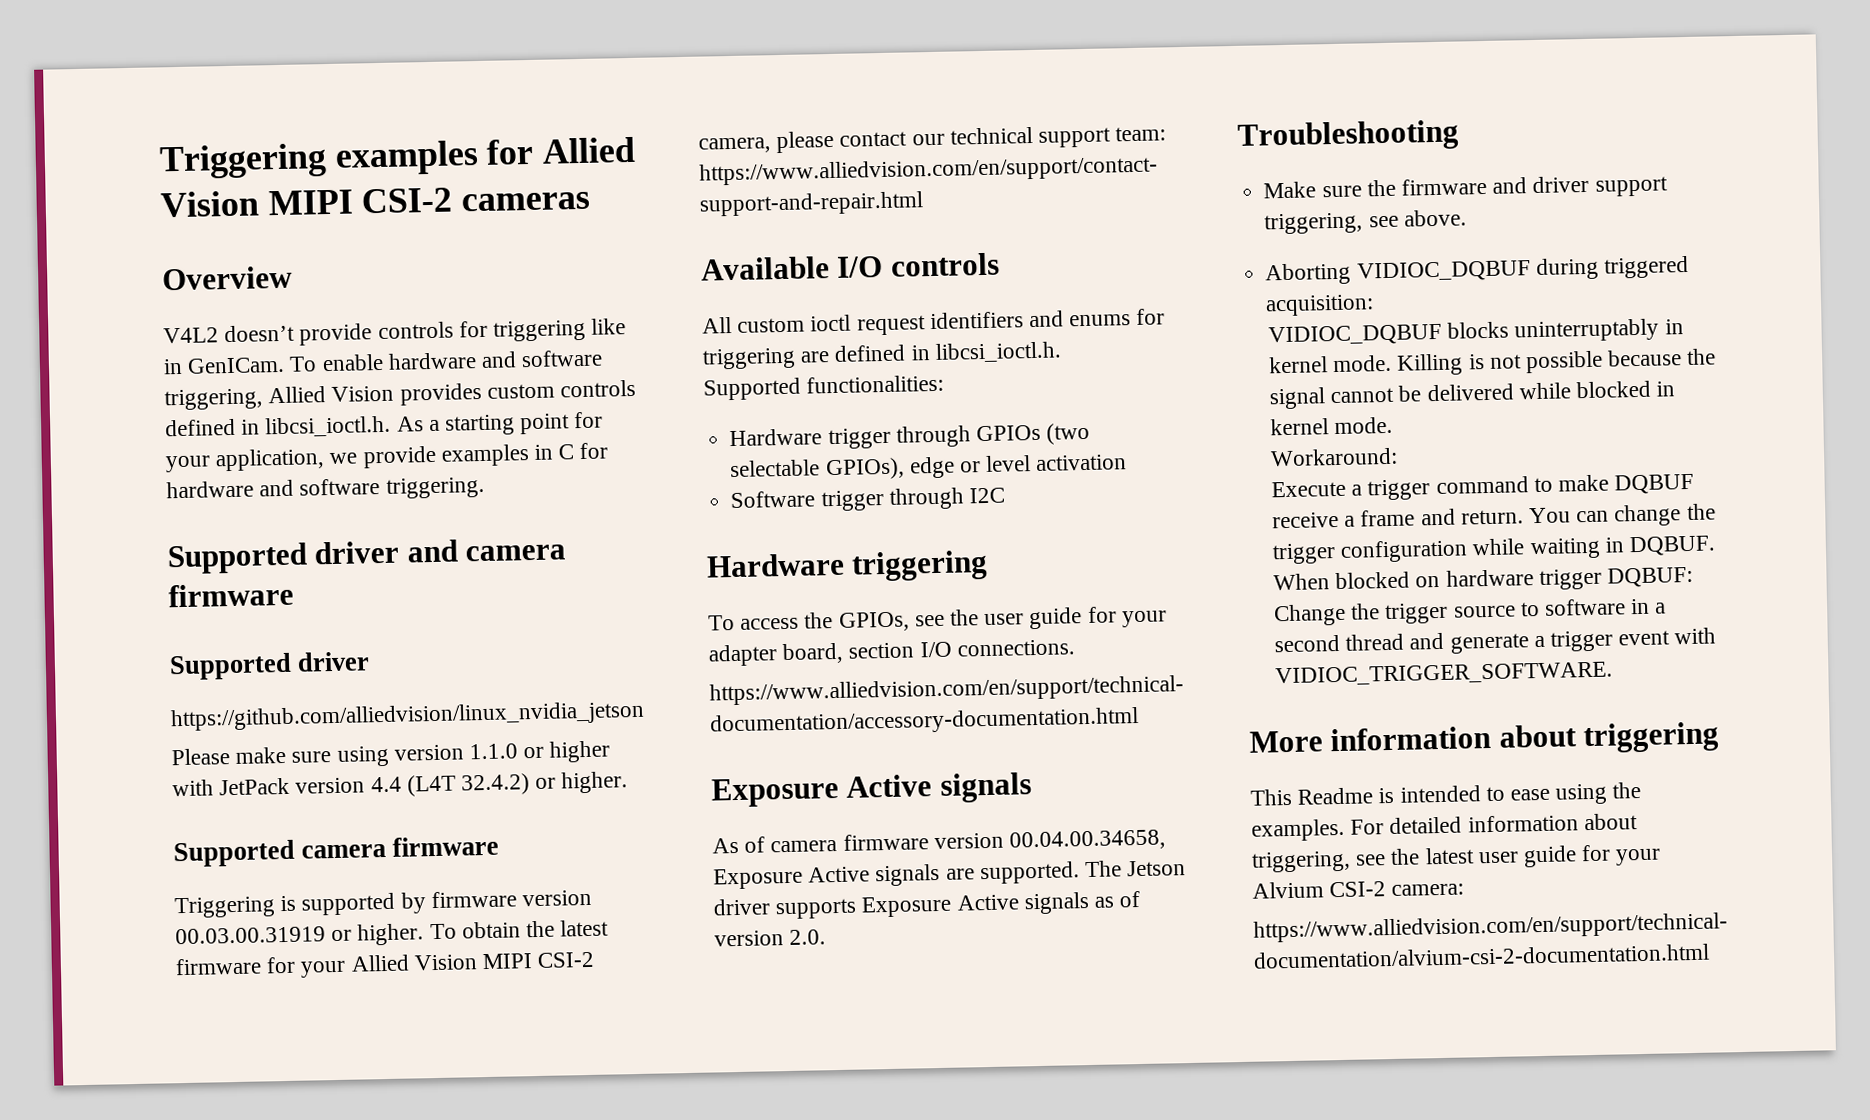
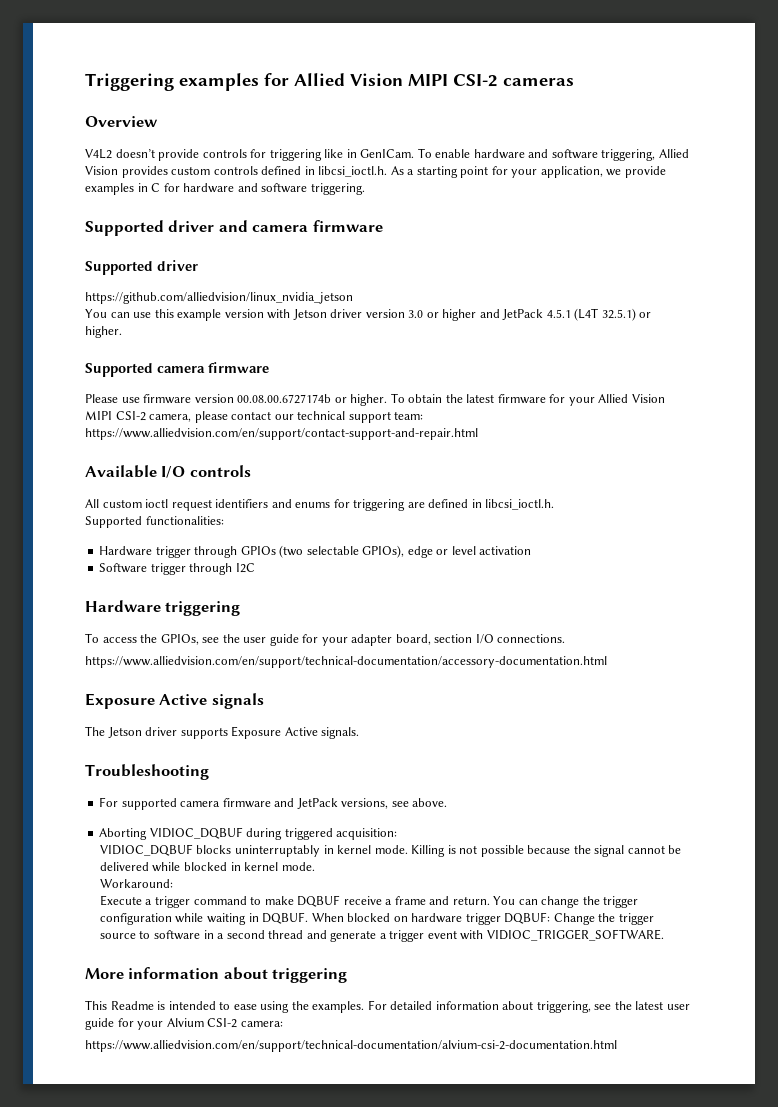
- Please make sure using version 1.1.0 or higher with JetPack version 4.4 (L4T 32.4.2) or higher.
+ You can use this example version with Jetson driver version 3.0 or higher and JetPack 4.5.1 (L4T 32.5.1) or higher.
- Triggering is supported by firmware version 00.03.00.31919 or higher.
+ Please use firmware version 00.08.00.6727174b or higher.
- As of camera firmware version 00.04.00.34658, Exposure Active signals are supported. The Jetson driver supports Exposure Active signals as of version 2.0.
+ The Jetson driver supports Exposure Active signals.
  Troubleshooting
- Make sure the firmware and driver support triggering, see above.
+ For supported camera firmware and JetPack versions, see above.

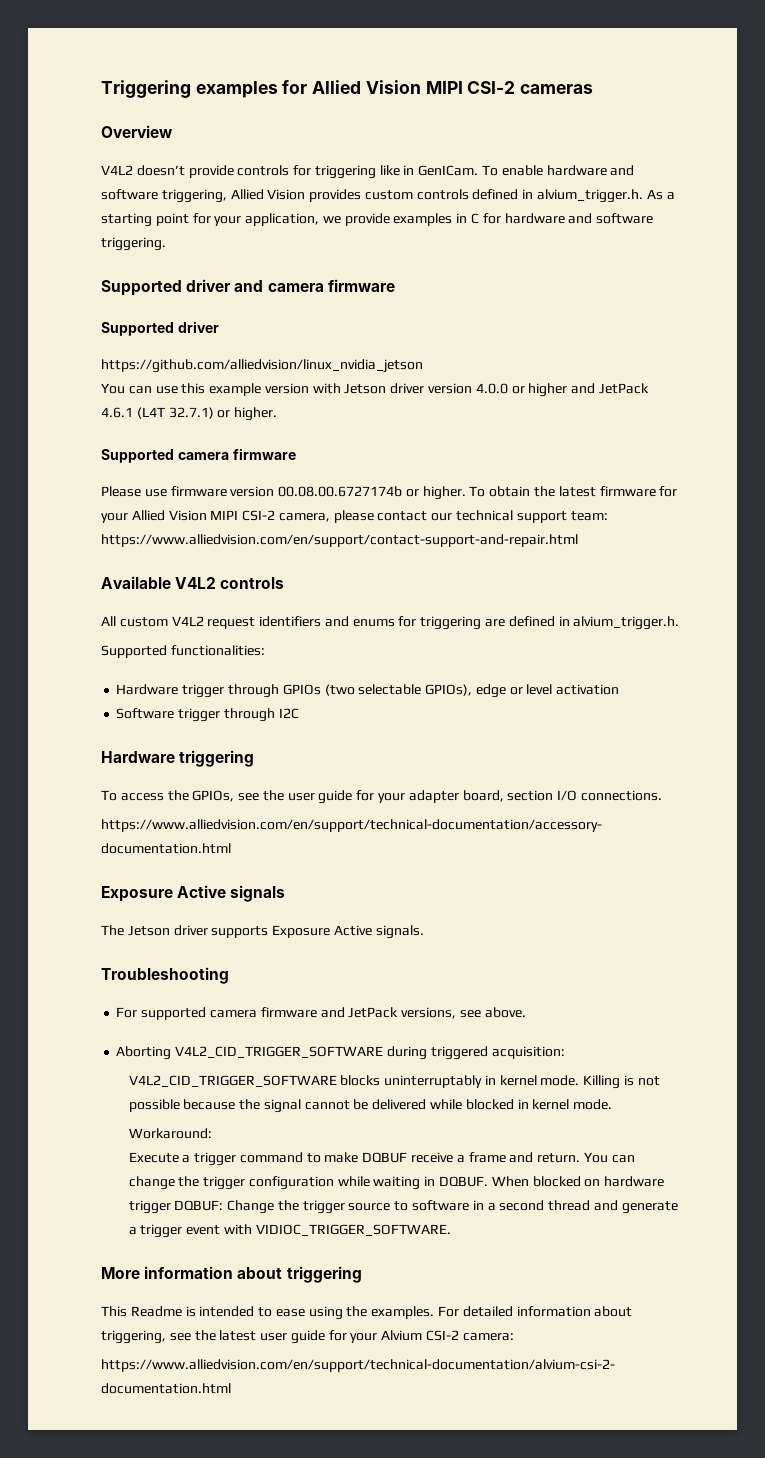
- To enable hardware and software triggering, Allied Vision provides custom controls defined in libcsi_ioctl.h. As a starting point for your application, we provide examples in C for hardware and software triggering.
+ To enable hardware and software triggering, Allied Vision provides custom controls defined in alvium_trigger.h. As a starting point for your application, we provide examples in C for hardware and software triggering.
- You can use this example version with Jetson driver version 3.0 or higher and JetPack 4.5.1 (L4T 32.5.1) or higher.
+ You can use this example version with Jetson driver version 4.0.0 or higher and JetPack 4.6.1 (L4T 32.7.1) or higher.
- Available I/O controls
+ Available V4L2 controls
- All custom ioctl request identifiers and enums for triggering are defined in libcsi_ioctl.h.
+ All custom V4L2 request identifiers and enums for triggering are defined in alvium_trigger.h.
- Aborting VIDIOC_DQBUF during triggered acquisition:
+ Aborting V4L2_CID_TRIGGER_SOFTWARE during triggered acquisition:
- VIDIOC_DQBUF blocks uninterruptably in kernel mode.
+ V4L2_CID_TRIGGER_SOFTWARE blocks uninterruptably in kernel mode.

